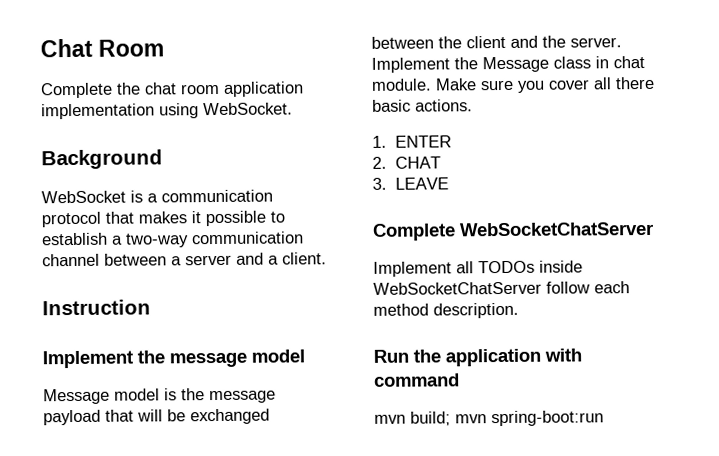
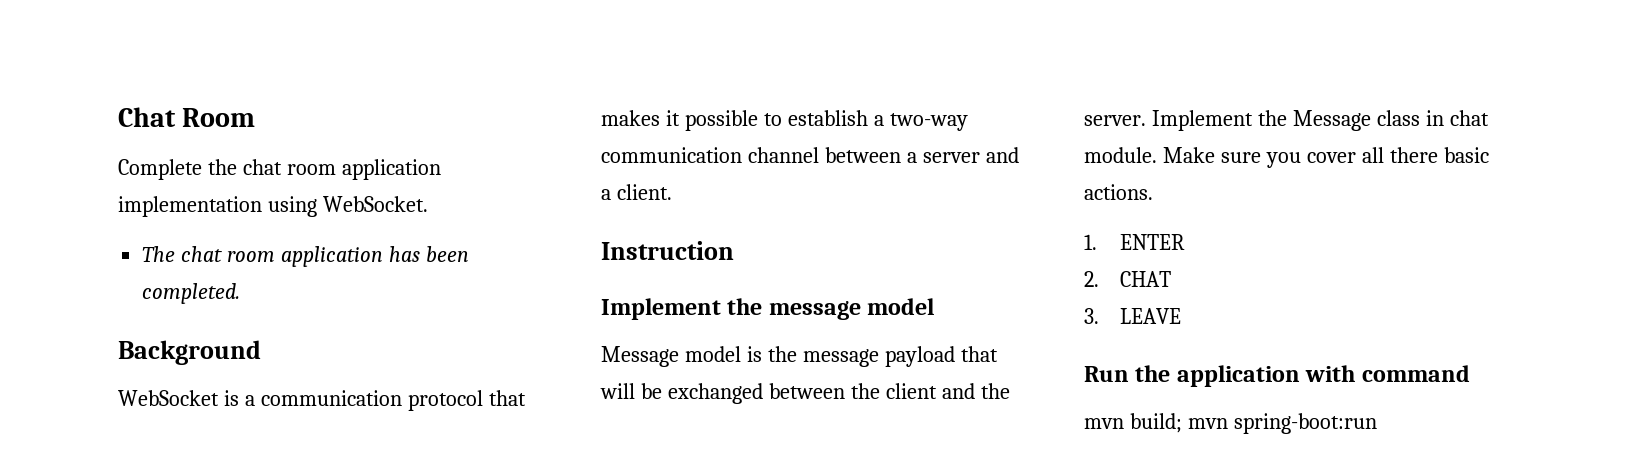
+ The chat room application has been completed.
- Complete WebSocketChatServer
- Implement all TODOs inside WebSocketChatServer follow each method description.

